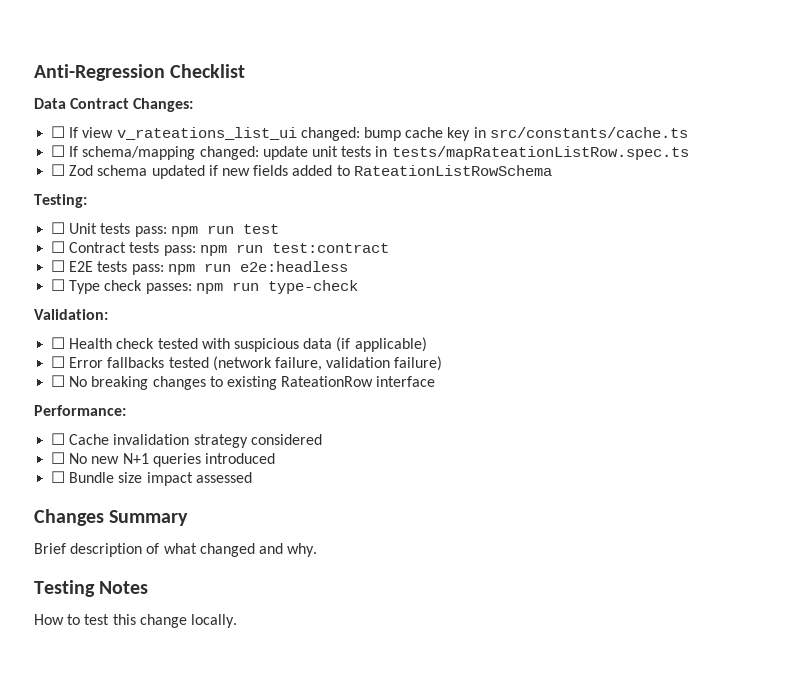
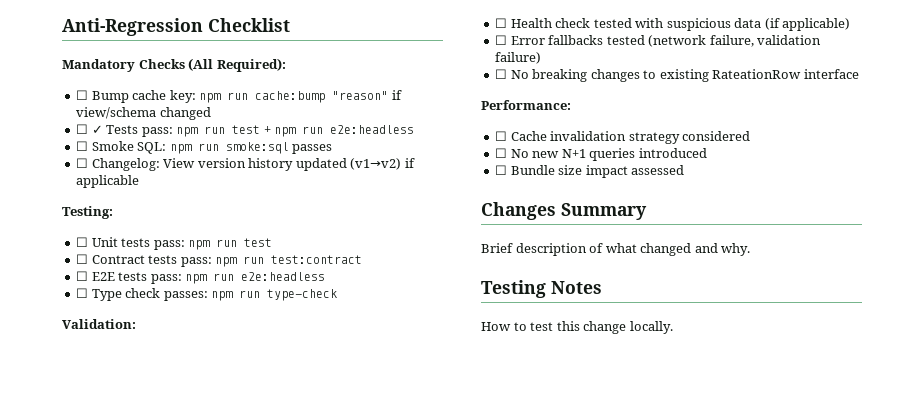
- Data Contract Changes:
- ☐ If view v_rateations_list_ui changed: bump cache key in src/constants/cache.ts
- ☐ If schema/mapping changed: update unit tests in tests/mapRateationListRow.spec.ts
- ☐ Zod schema updated if new fields added to RateationListRowSchema
+ Mandatory Checks (All Required):
+ ☐ Bump cache key: npm run cache:bump "reason" if view/schema changed
+ ☐ ✓ Tests pass: npm run test + npm run e2e:headless
+ ☐ Smoke SQL: npm run smoke:sql passes
+ ☐ Changelog: View version history updated (v1→v2) if applicable

